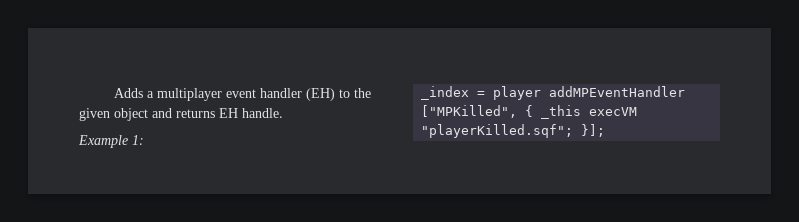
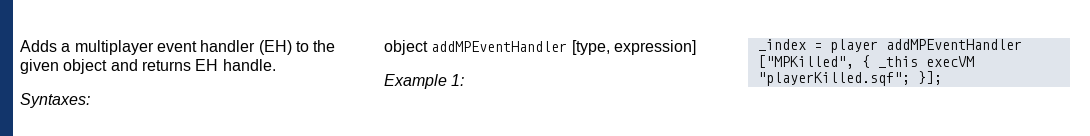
+ Syntaxes:
+ object addMPEventHandler [type, expression]

